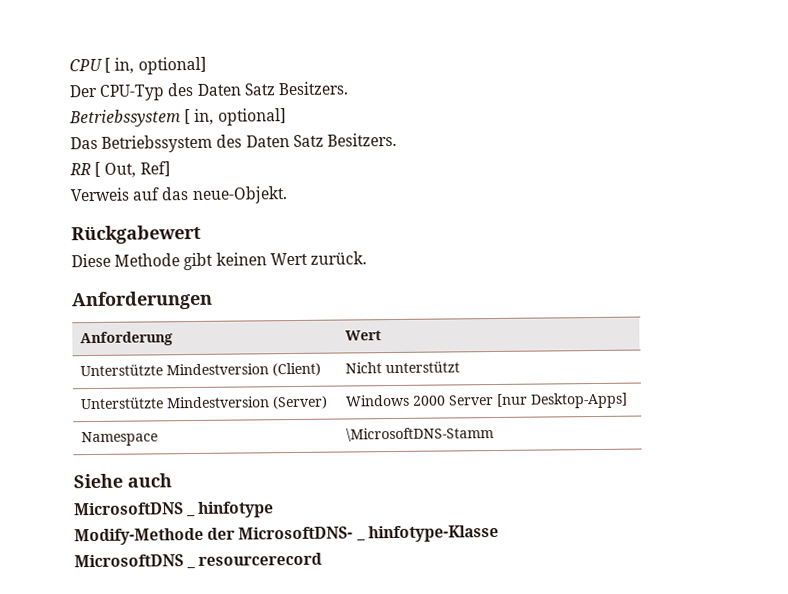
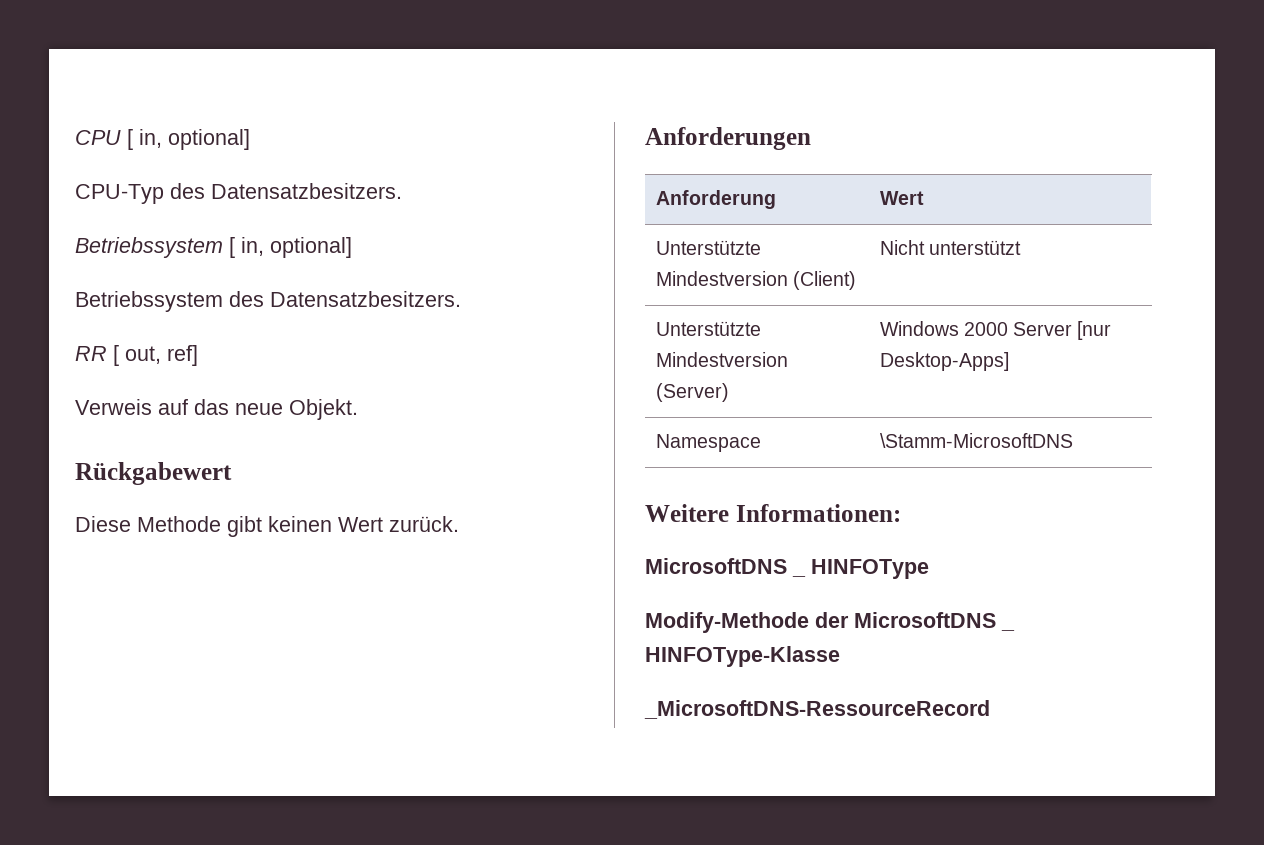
- Der CPU-Typ des Daten Satz Besitzers.
+ CPU-Typ des Datensatzbesitzers.
- Das Betriebssystem des Daten Satz Besitzers.
+ Betriebssystem des Datensatzbesitzers.
- RR [ Out, Ref]
+ RR [ out, ref]
- Verweis auf das neue-Objekt.
+ Verweis auf das neue Objekt.
- Namespace | \MicrosoftDNS-Stamm
- Siehe auch
- MicrosoftDNS _ hinfotype
+ Namespace | \Stamm-MicrosoftDNS
+ Weitere Informationen:
+ MicrosoftDNS _ HINFOType
- Modify-Methode der MicrosoftDNS- _ hinfotype-Klasse
- MicrosoftDNS _ resourcerecord
+ Modify-Methode der MicrosoftDNS _ HINFOType-Klasse
+ _MicrosoftDNS-RessourceRecord

